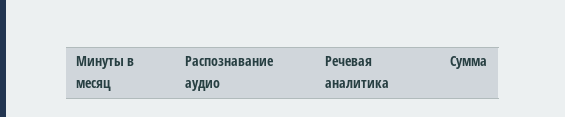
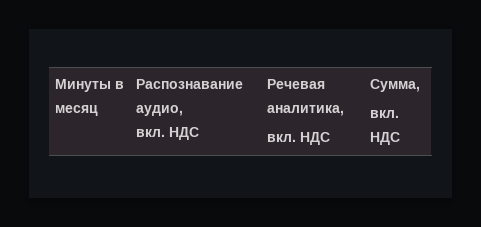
- Минуты в месяц | Распознавание аудио | Речевая аналитика | Сумма
+ Минуты в месяц | Распознавание аудио,
+ вкл. НДС | Речевая аналитика,
+ вкл. НДС | Сумма,
+ вкл. НДС

